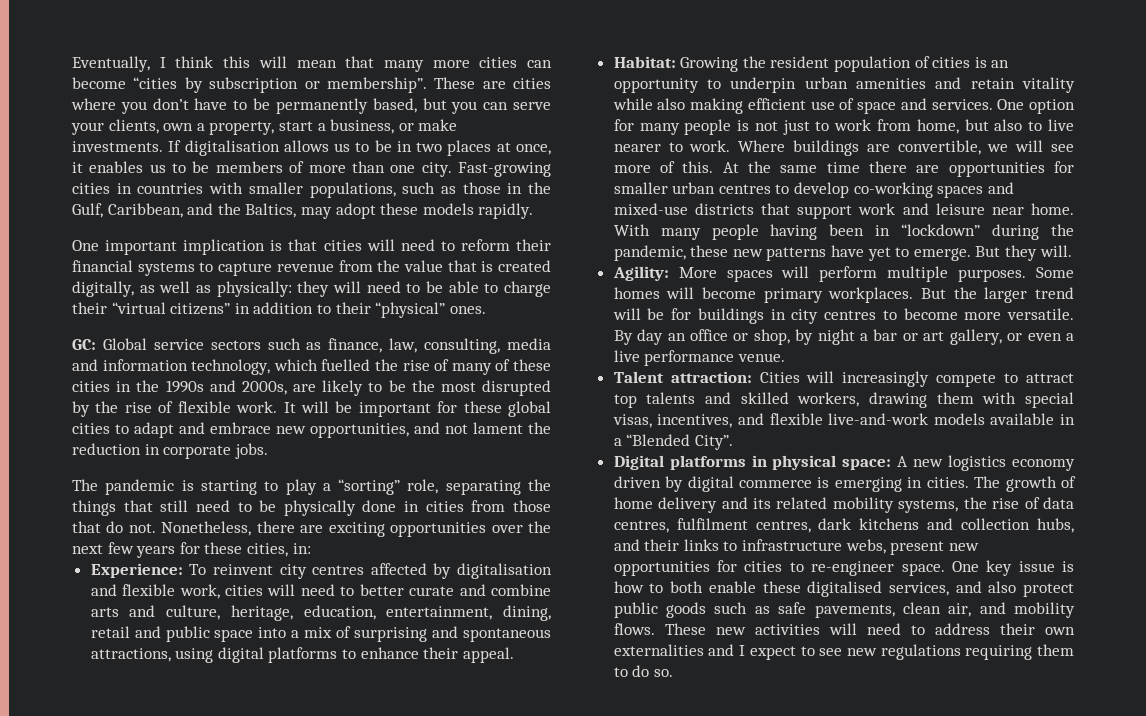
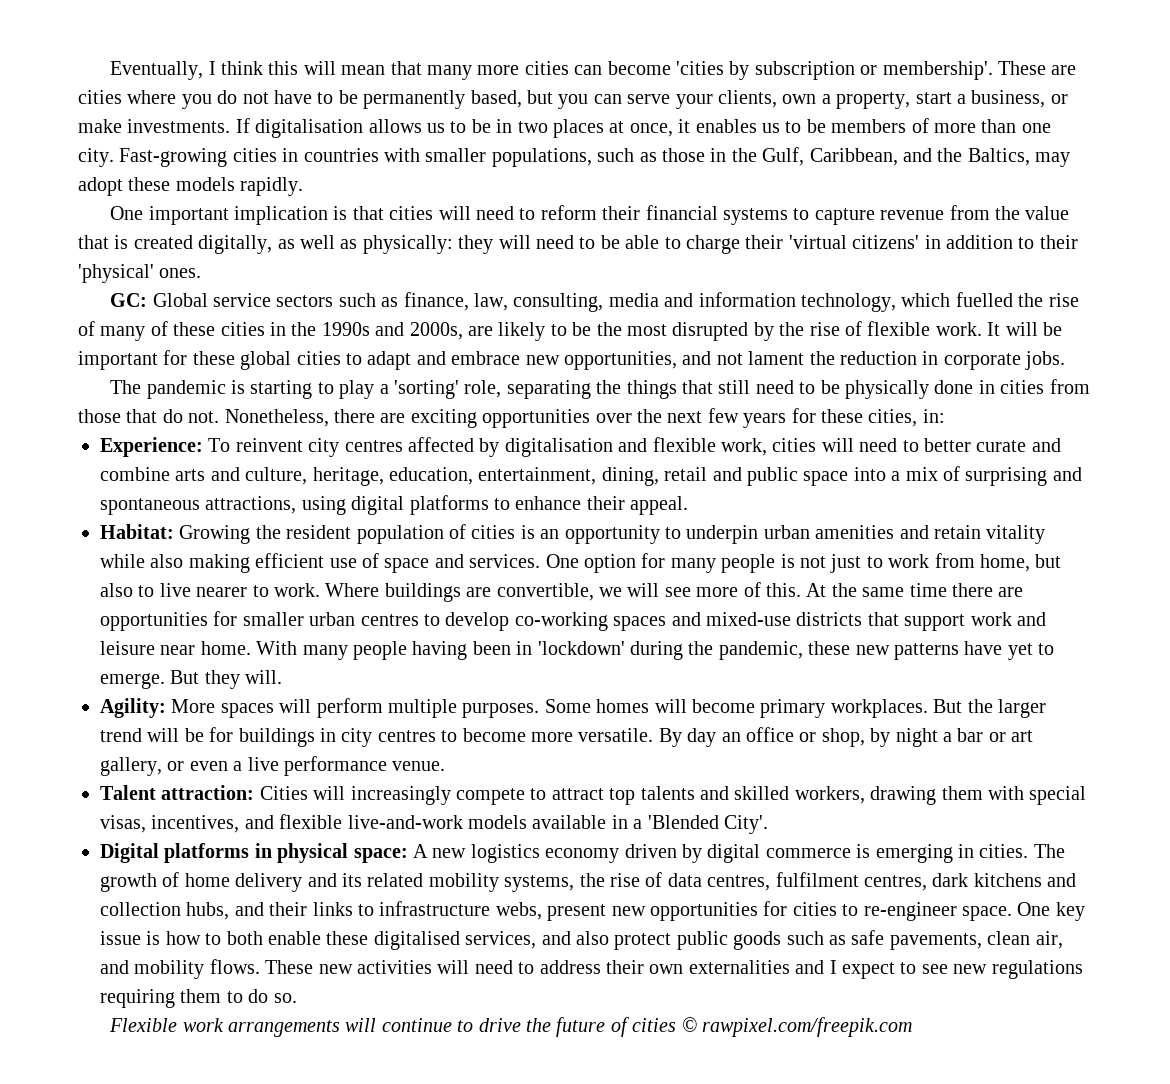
- Eventually, I think this will mean that many more cities can become “cities by subscription or membership”.
+ Eventually, I think this will mean that many more cities can become 'cities by subscription or membership'.
- These are cities where you don’t have to be permanently based, but you can serve your clients, own a property, start a business, or make investments.
+ These are cities where you do not have to be permanently based, but you can serve your clients, own a property, start a business, or make investments.
- One important implication is that cities will need to reform their financial systems to capture revenue from the value that is created digitally, as well as physically: they will need to be able to charge their “virtual citizens” in addition to their “physical” ones.
+ One important implication is that cities will need to reform their financial systems to capture revenue from the value that is created digitally, as well as physically: they will need to be able to charge their 'virtual citizens' in addition to their 'physical' ones.
- The pandemic is starting to play a “sorting” role, separating the things that still need to be physically done in cities from those that do not.
+ The pandemic is starting to play a 'sorting' role, separating the things that still need to be physically done in cities from those that do not.
- With many people having been in “lockdown” during the pandemic, these new patterns have yet to emerge.
+ With many people having been in 'lockdown' during the pandemic, these new patterns have yet to emerge.
- Talent attraction: Cities will increasingly compete to attract top talents and skilled workers, drawing them with special visas, incentives, and flexible live-and-work models available in a “Blended City”.
+ Talent attraction: Cities will increasingly compete to attract top talents and skilled workers, drawing them with special visas, incentives, and flexible live-and-work models available in a 'Blended City'.
+ Flexible work arrangements will continue to drive the future of cities © rawpixel.com/freepik.com

